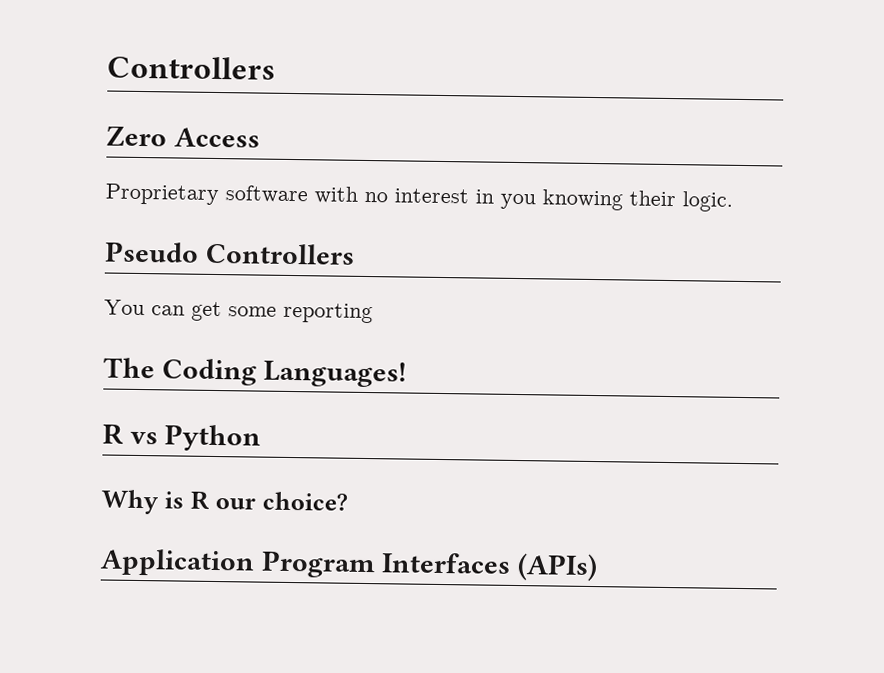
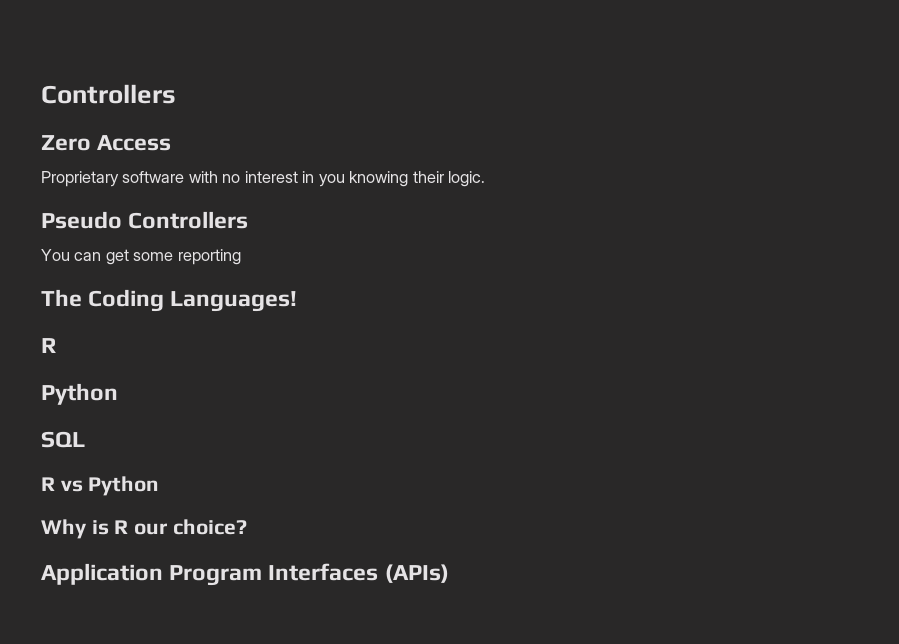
  The Coding Languages!
+ R
+ Python
+ SQL

